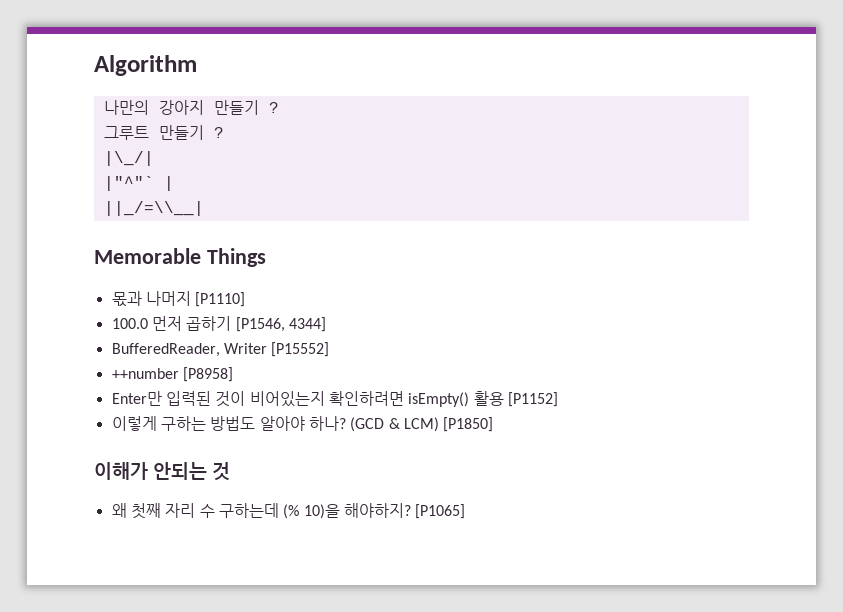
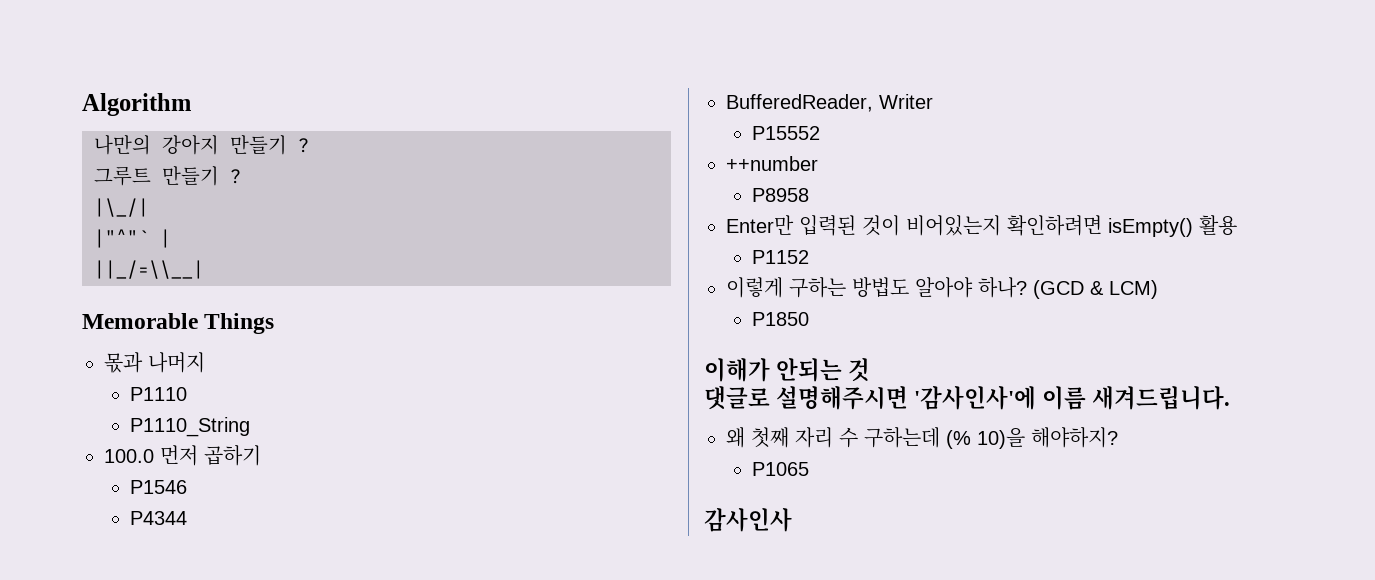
- 몫과 나머지 [P1110]
+ 몫과 나머지
+ P1110
+ P1110_String
- 100.0 먼저 곱하기 [P1546, 4344]
+ 100.0 먼저 곱하기
+ P1546
+ P4344
- BufferedReader, Writer [P15552]
+ BufferedReader, Writer
+ P15552
- ++number [P8958]
+ ++number
+ P8958
- Enter만 입력된 것이 비어있는지 확인하려면 isEmpty() 활용 [P1152]
+ Enter만 입력된 것이 비어있는지 확인하려면 isEmpty() 활용
+ P1152
- (GCD & LCM) [P1850]
+ (GCD & LCM)
+ P1850
+ 댓글로 설명해주시면 '감사인사'에 이름 새겨드립니다.
- 왜 첫째 자리 수 구하는데 (% 10)을 해야하지? [P1065]
+ 왜 첫째 자리 수 구하는데 (% 10)을 해야하지?
+ P1065
+ 감사인사

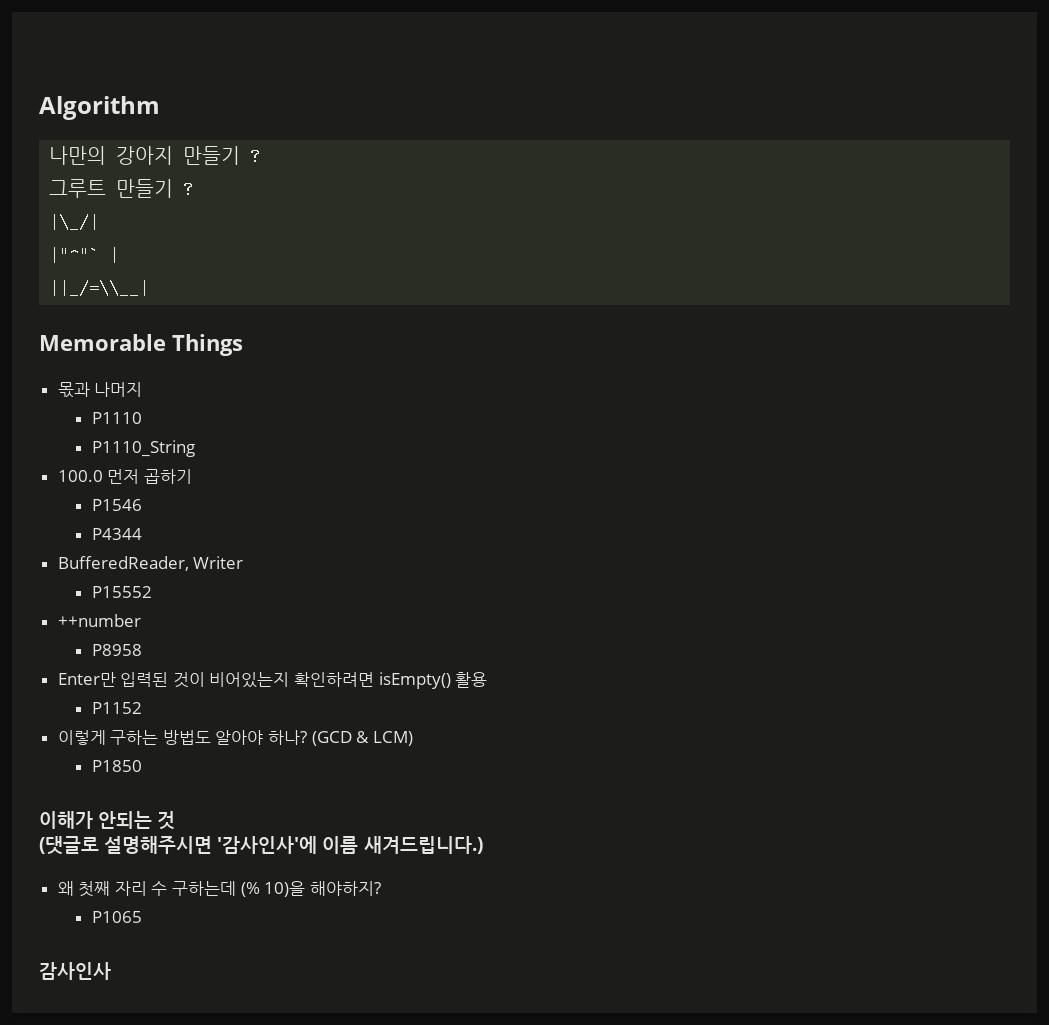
- 댓글로 설명해주시면 '감사인사'에 이름 새겨드립니다.
+ (댓글로 설명해주시면 '감사인사'에 이름 새겨드립니다.)

